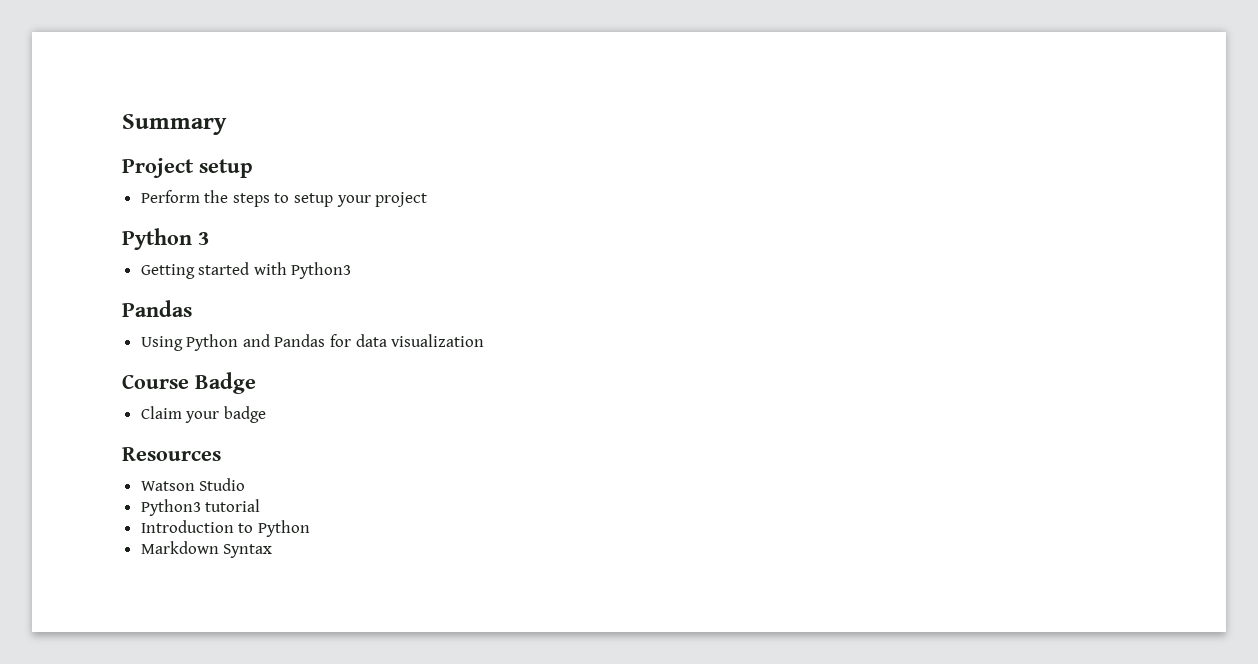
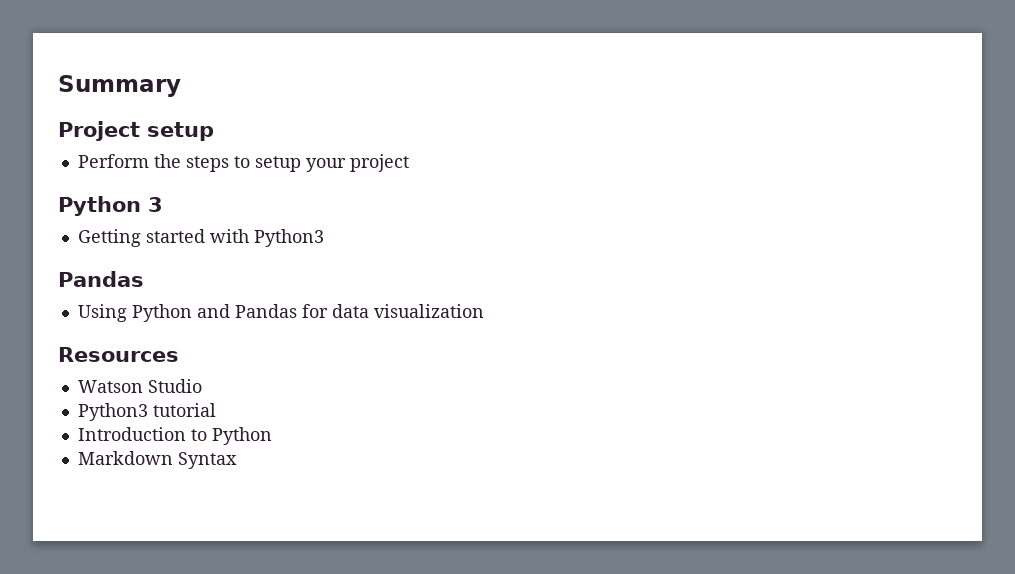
- Course Badge
- Claim your badge

